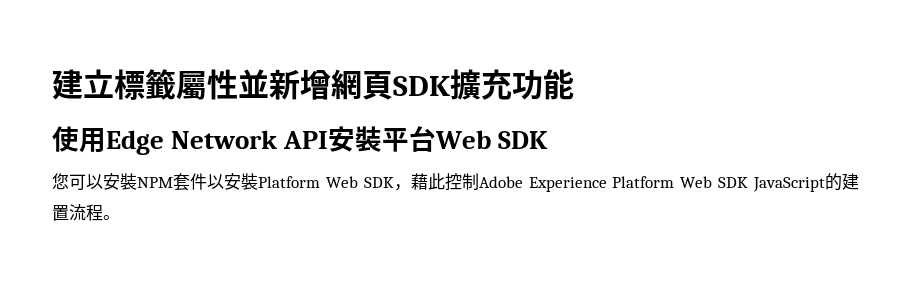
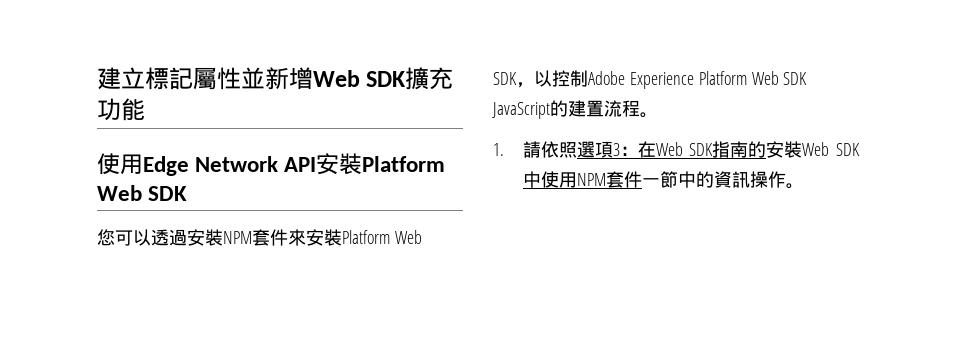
- 建立標籤屬性並新增網頁SDK擴充功能
+ 建立標記屬性並新增Web SDK擴充功能
- 使用Edge Network API安裝平台Web SDK
+ 使用Edge Network API安裝Platform Web SDK
- 您可以安裝NPM套件以安裝Platform Web SDK，藉此控制Adobe Experience Platform Web SDK JavaScript的建置流程。
+ 您可以透過安裝NPM套件來安裝Platform Web SDK，以控制Adobe Experience Platform Web SDK JavaScript的建置流程。
+ 1.請依照選項3：在Web SDK指南的安裝Web SDK中使用NPM套件一節中的資訊操作。

